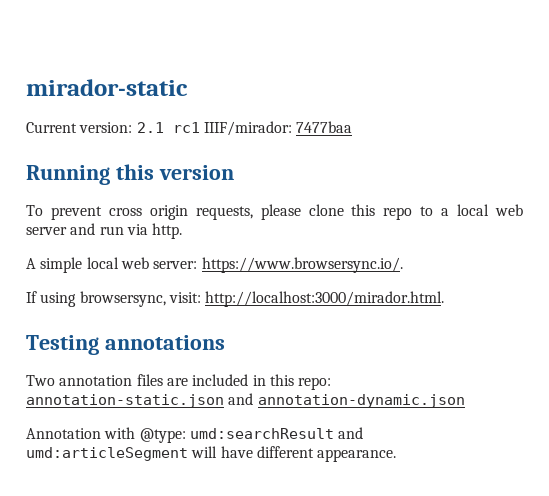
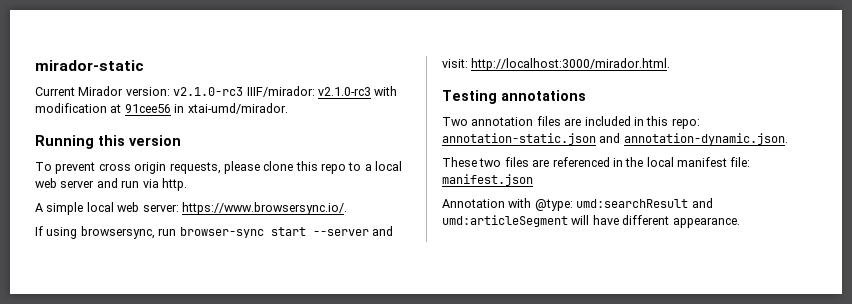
- Current version: 2.1 rc1 IIIF/mirador: 7477baa
+ Current Mirador version: v2.1.0-rc3 IIIF/mirador: v2.1.0-rc3 with modification at 91cee56 in xtai-umd/mirador.
- If using browsersync, visit: http://localhost:3000/mirador.html.
+ If using browsersync, run browser-sync start --server and visit: http://localhost:3000/mirador.html.
- Two annotation files are included in this repo: annotation-static.json and annotation-dynamic.json
+ Two annotation files are included in this repo: annotation-static.json and annotation-dynamic.json.
+ These two files are referenced in the local manifest file: manifest.json

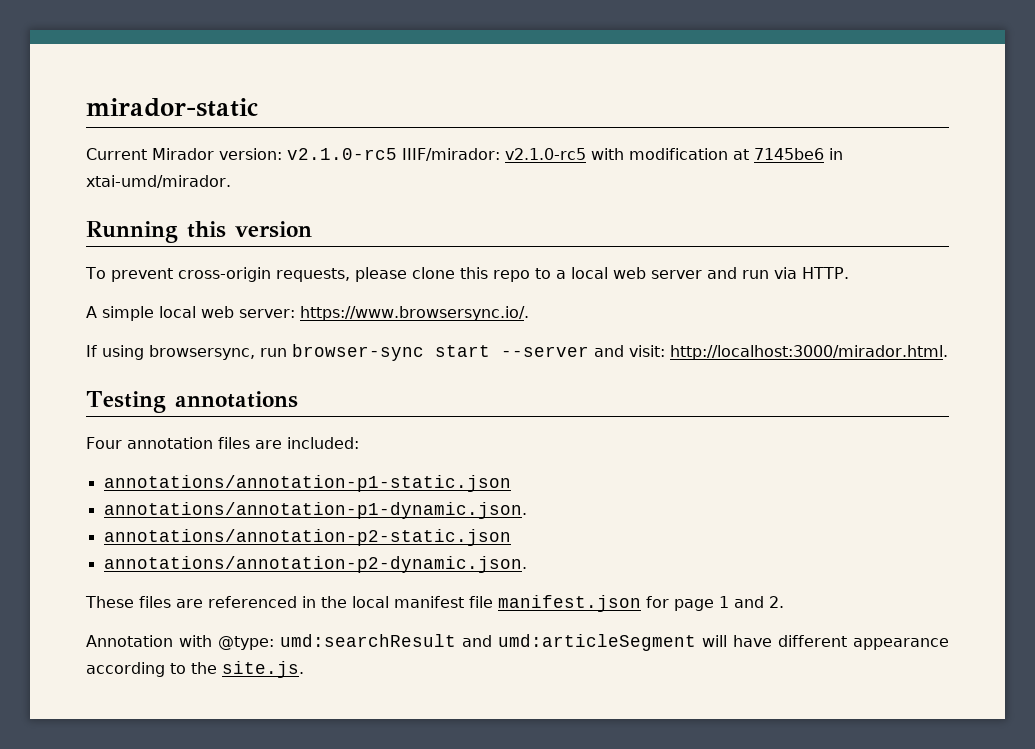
- Current Mirador version: v2.1.0-rc3 IIIF/mirador: v2.1.0-rc3 with modification at 91cee56 in xtai-umd/mirador.
+ Current Mirador version: v2.1.0-rc5 IIIF/mirador: v2.1.0-rc5 with modification at 7145be6 in xtai-umd/mirador.
- To prevent cross origin requests, please clone this repo to a local web server and run via http.
+ To prevent cross-origin requests, please clone this repo to a local web server and run via HTTP.
- Two annotation files are included in this repo: annotation-static.json and annotation-dynamic.json.
+ Four annotation files are included:
+ annotations/annotation-p1-static.json
+ annotations/annotation-p1-dynamic.json.
+ annotations/annotation-p2-static.json
+ annotations/annotation-p2-dynamic.json.
- These two files are referenced in the local manifest file: manifest.json
+ These files are referenced in the local manifest file manifest.json for page 1 and 2.
- Annotation with @type: umd:searchResult and umd:articleSegment will have different appearance.
+ Annotation with @type: umd:searchResult and umd:articleSegment will have different appearance according to the site.js.

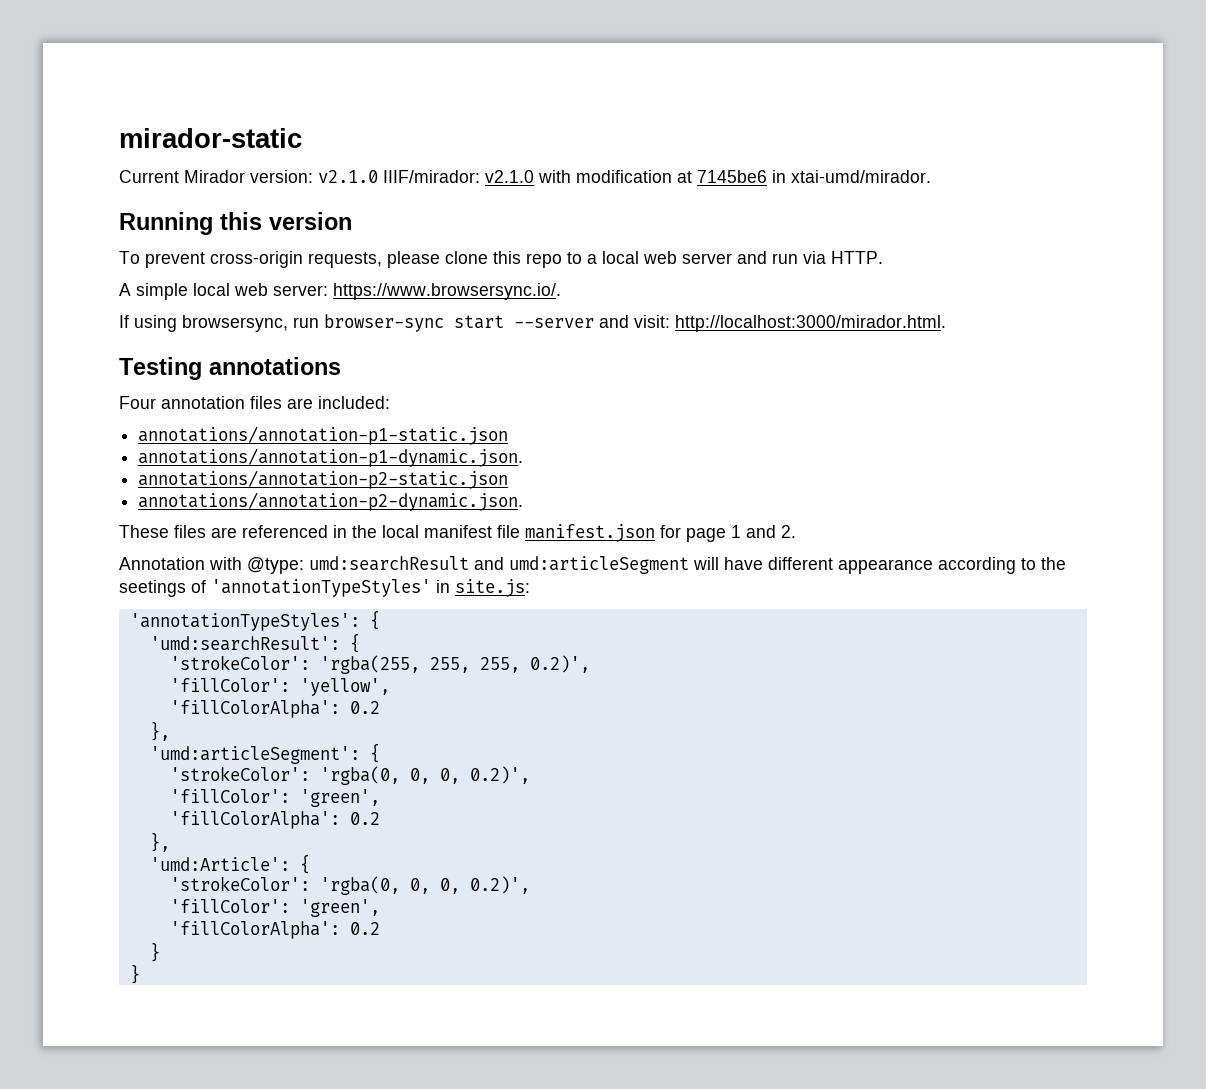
- Current Mirador version: v2.1.0-rc5 IIIF/mirador: v2.1.0-rc5 with modification at 7145be6 in xtai-umd/mirador.
+ Current Mirador version: v2.1.0 IIIF/mirador: v2.1.0 with modification at 7145be6 in xtai-umd/mirador.
- Annotation with @type: umd:searchResult and umd:articleSegment will have different appearance according to the site.js.
+ Annotation with @type: umd:searchResult and umd:articleSegment will have different appearance according to the seetings of 'annotationTypeStyles' in site.js:
+ 'annotationTypeStyles': {
+ 'umd:searchResult': {
+ 'strokeColor': 'rgba(255, 255, 255, 0.2)',
+ 'fillColor': 'yellow',
+ 'fillColorAlpha': 0.2
+ },
+ 'umd:articleSegment': {
+ 'strokeColor': 'rgba(0, 0, 0, 0.2)',
+ 'fillColor': 'green',
+ 'fillColorAlpha': 0.2
+ },
+ 'umd:Article': {
+ 'strokeColor': 'rgba(0, 0, 0, 0.2)',
+ 'fillColor': 'green',
+ 'fillColorAlpha': 0.2
+ }
+ }

